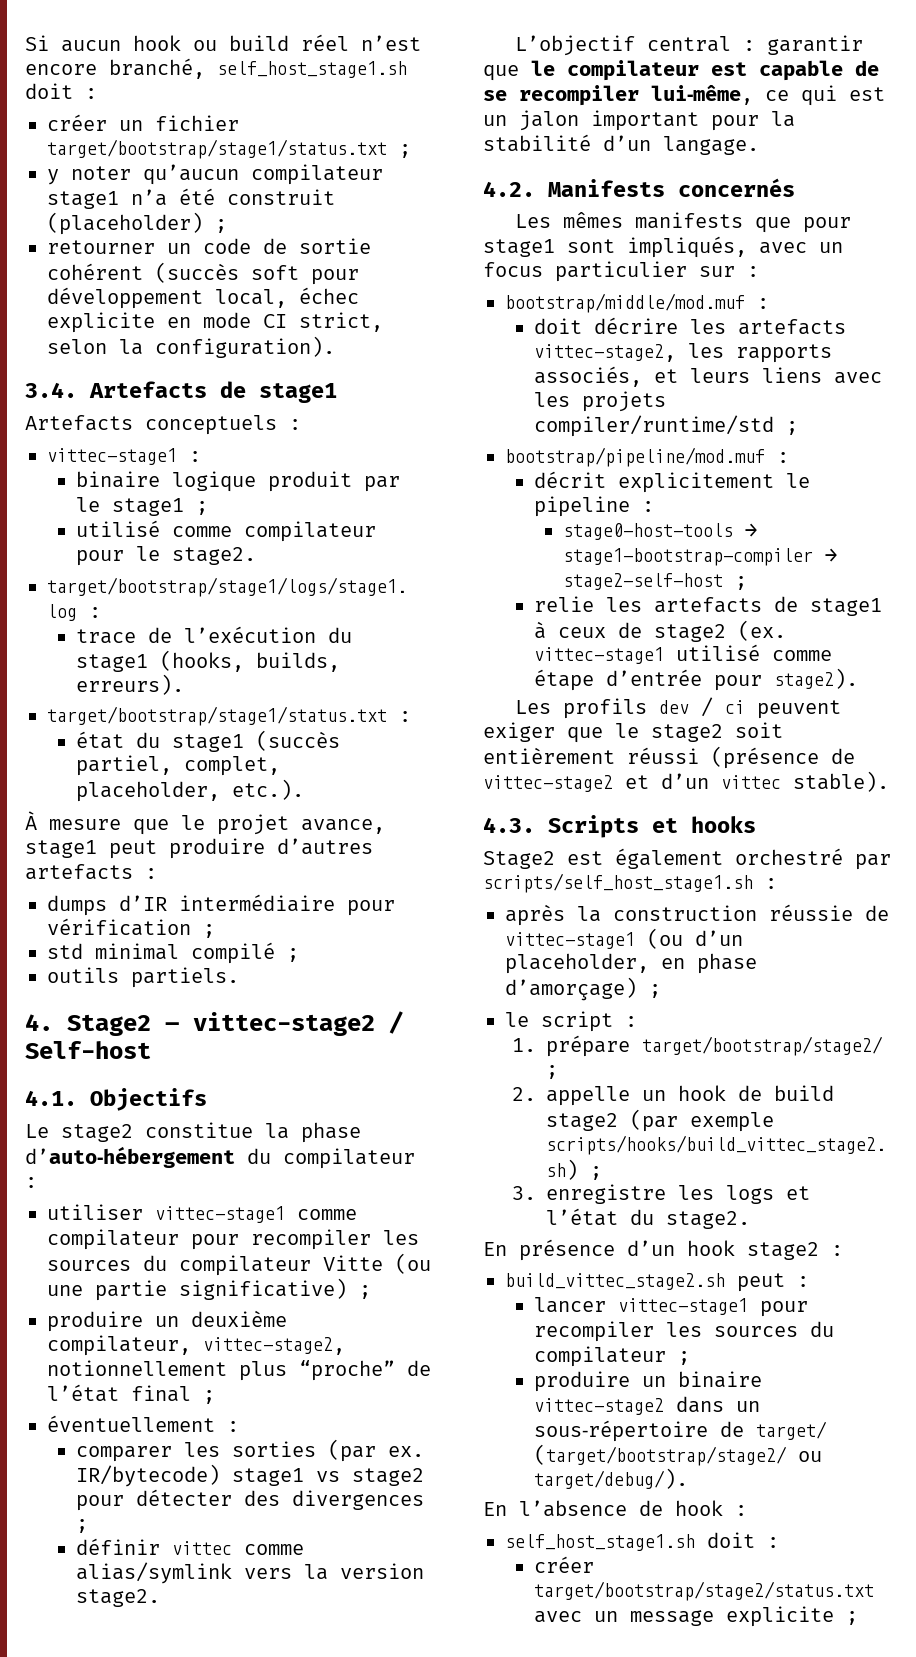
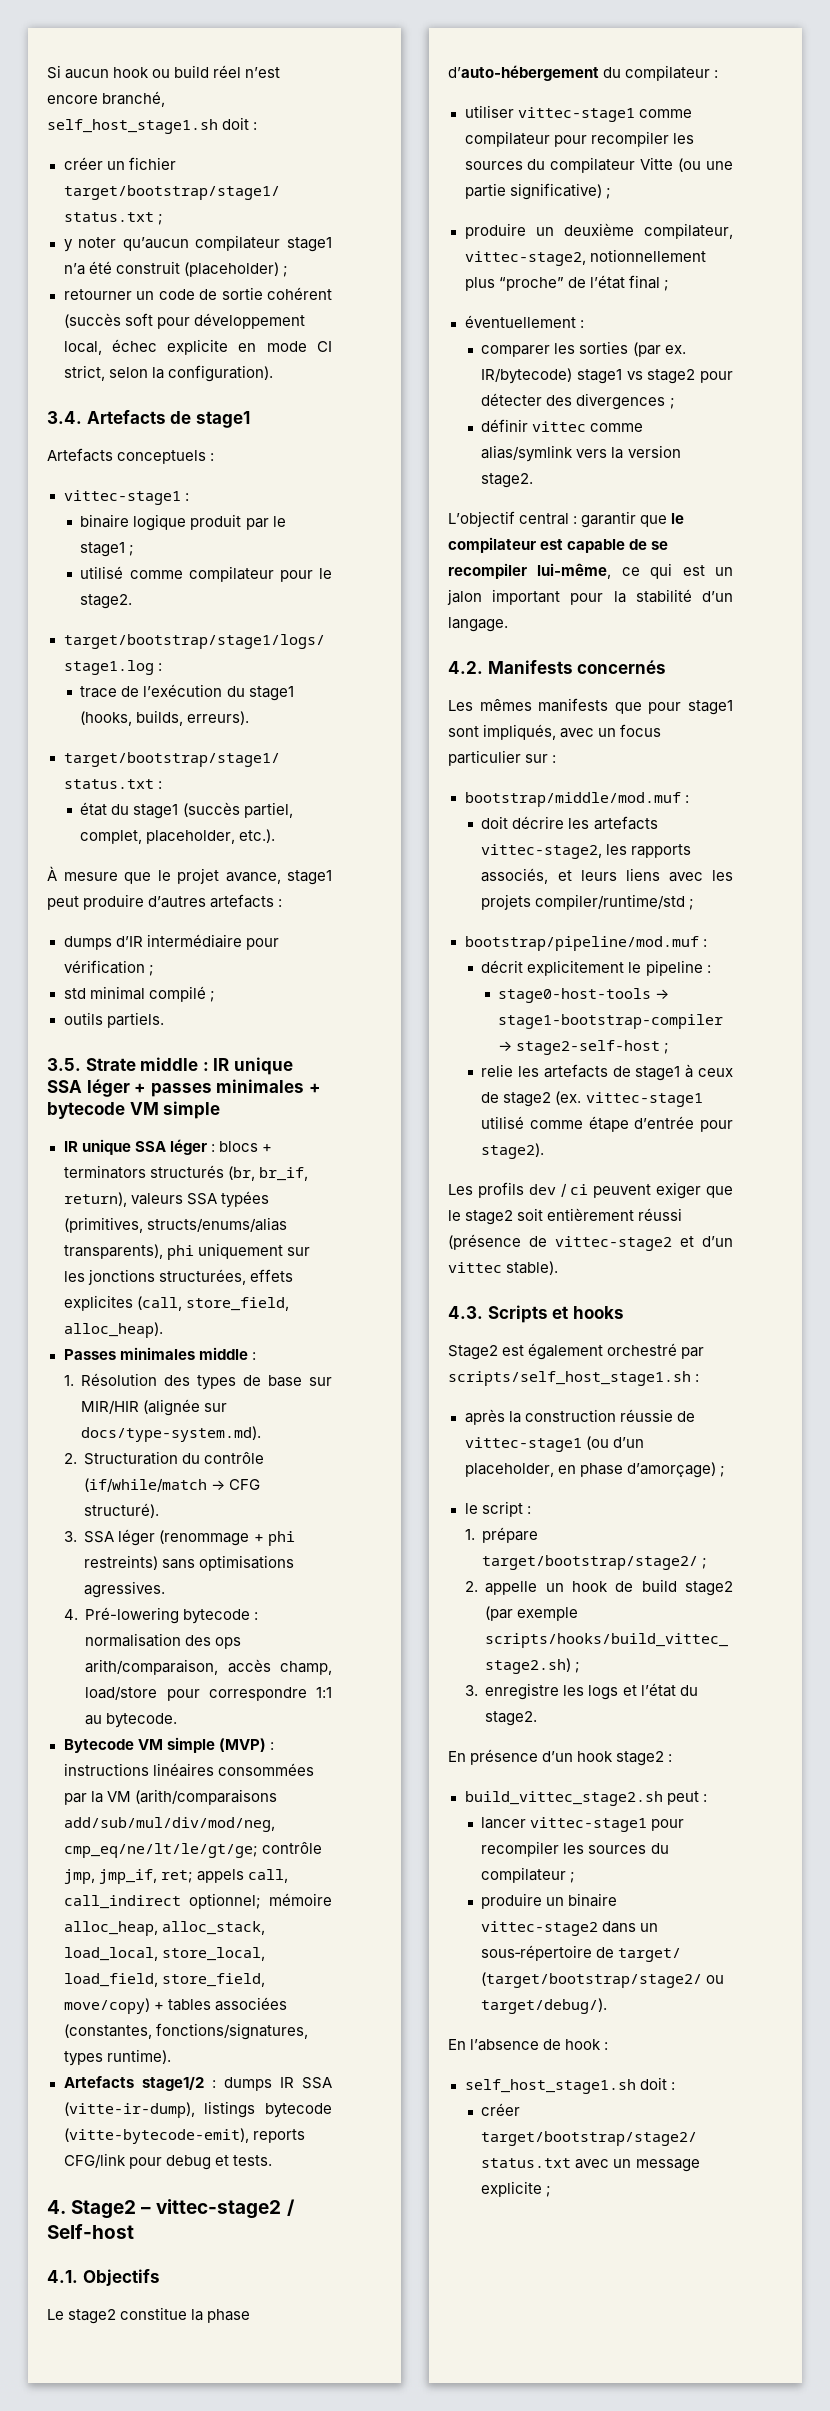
+ 3.5. Strate middle : IR unique SSA léger + passes minimales + bytecode VM simple
+ IR unique SSA léger : blocs + terminators structurés (br, br_if, return), valeurs SSA typées (primitives, structs/enums/alias transparents), phi uniquement sur les jonctions structurées, effets explicites (call, store_field, alloc_heap).
+ Passes minimales middle :
+ 1. Résolution des types de base sur MIR/HIR (alignée sur docs/type-system.md).
+ 2. Structuration du contrôle (if/while/match → CFG structuré).
+ 3. SSA léger (renommage + phi restreints) sans optimisations agressives.
+ 4. Pré-lowering bytecode : normalisation des ops arith/comparaison, accès champ, load/store pour correspondre 1:1 au bytecode.
+ Bytecode VM simple (MVP) : instructions linéaires consommées par la VM (arith/comparaisons add/sub/mul/div/mod/neg, cmp_eq/ne/lt/le/gt/ge; contrôle jmp, jmp_if, ret; appels call, call_indirect optionnel; mémoire alloc_heap, alloc_stack, load_local, store_local, load_field, store_field, move/copy) + tables associées (constantes, fonctions/signatures, types runtime).
+ Artefacts stage1/2 : dumps IR SSA (vitte-ir-dump), listings bytecode (vitte-bytecode-emit), reports CFG/link pour debug et tests.

